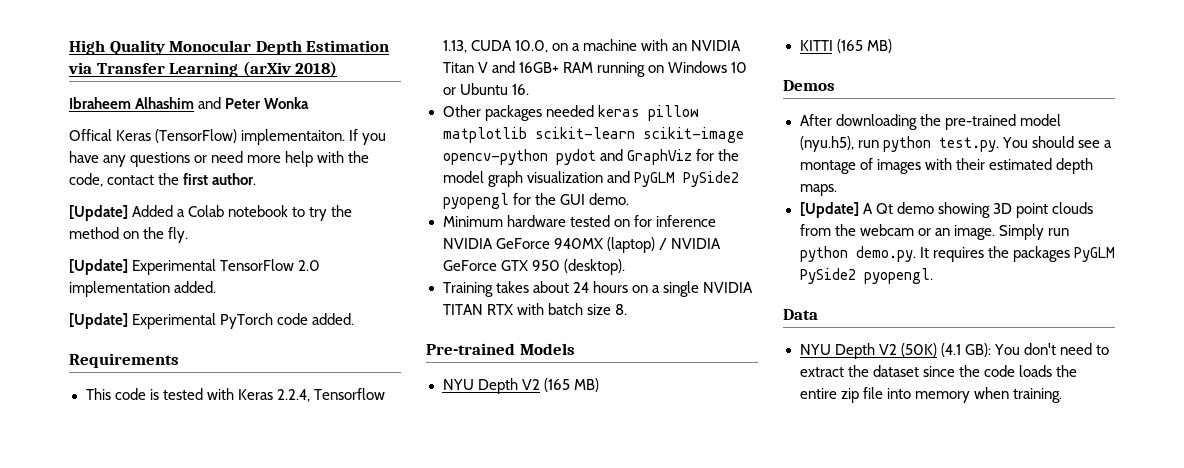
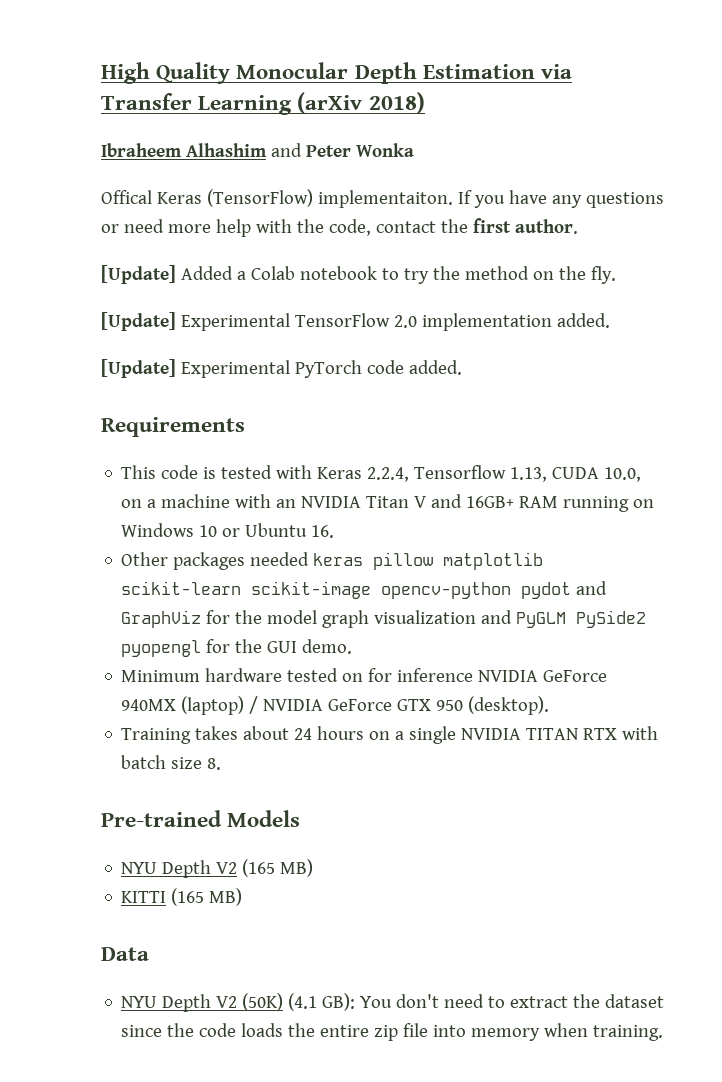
- Demos
- After downloading the pre-trained model (nyu.h5), run python test.py. You should see a montage of images with their estimated depth maps.
- [Update] A Qt demo showing 3D point clouds from the webcam or an image. Simply run python demo.py. It requires the packages PyGLM PySide2 pyopengl.

